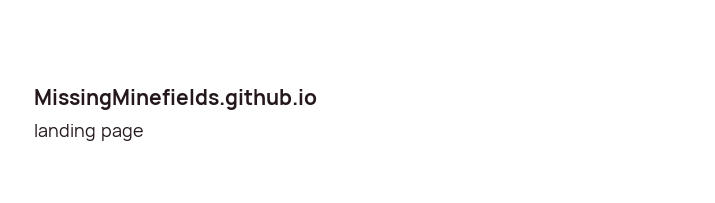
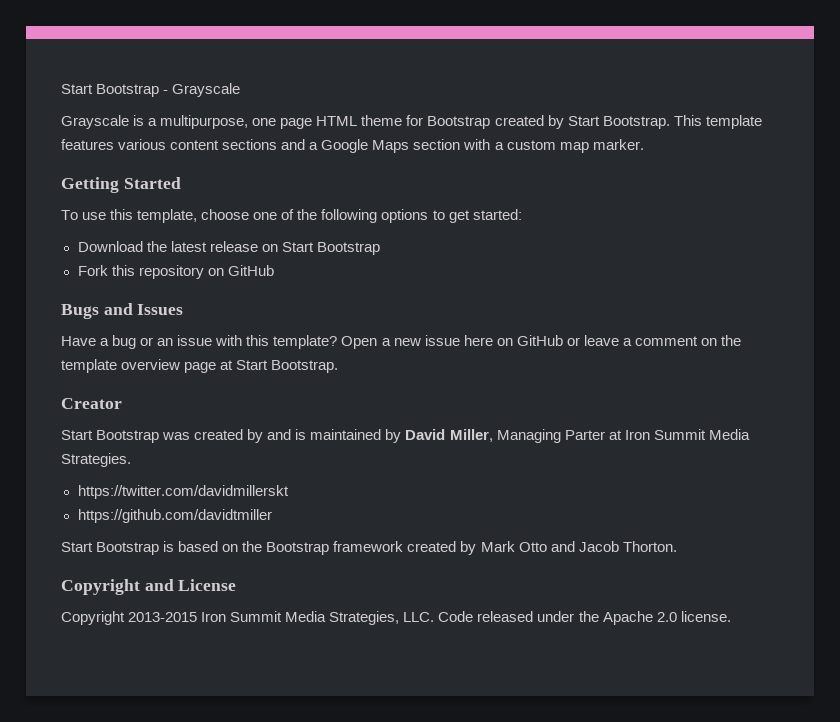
- MissingMinefields.github.io
- landing page
+ Start Bootstrap - Grayscale
+ Grayscale is a multipurpose, one page HTML theme for Bootstrap created by Start Bootstrap. This template features various content sections and a Google Maps section with a custom map marker.
+ Getting Started
+ To use this template, choose one of the following options to get started:
+ Download the latest release on Start Bootstrap
+ Fork this repository on GitHub
+ Bugs and Issues
+ Have a bug or an issue with this template? Open a new issue here on GitHub or leave a comment on the template overview page at Start Bootstrap.
+ Creator
+ Start Bootstrap was created by and is maintained by David Miller, Managing Parter at Iron Summit Media Strategies.
+ https://twitter.com/davidmillerskt
+ https://github.com/davidtmiller
+ Start Bootstrap is based on the Bootstrap framework created by Mark Otto and Jacob Thorton.
+ Copyright and License
+ Copyright 2013-2015 Iron Summit Media Strategies, LLC. Code released under the Apache 2.0 license.

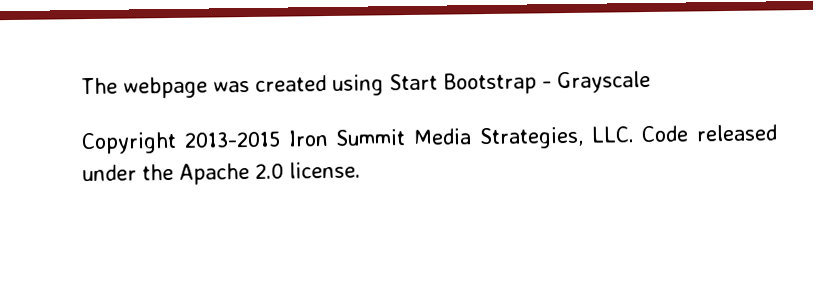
- Start Bootstrap - Grayscale
+ The webpage was created using Start Bootstrap - Grayscale
- Grayscale is a multipurpose, one page HTML theme for Bootstrap created by Start Bootstrap. This template features various content sections and a Google Maps section with a custom map marker.
- Getting Started
- To use this template, choose one of the following options to get started:
- Download the latest release on Start Bootstrap
- Fork this repository on GitHub
- Bugs and Issues
- Have a bug or an issue with this template? Open a new issue here on GitHub or leave a comment on the template overview page at Start Bootstrap.
- Creator
- Start Bootstrap was created by and is maintained by David Miller, Managing Parter at Iron Summit Media Strategies.
- https://twitter.com/davidmillerskt
- https://github.com/davidtmiller
- Start Bootstrap is based on the Bootstrap framework created by Mark Otto and Jacob Thorton.
- Copyright and License

